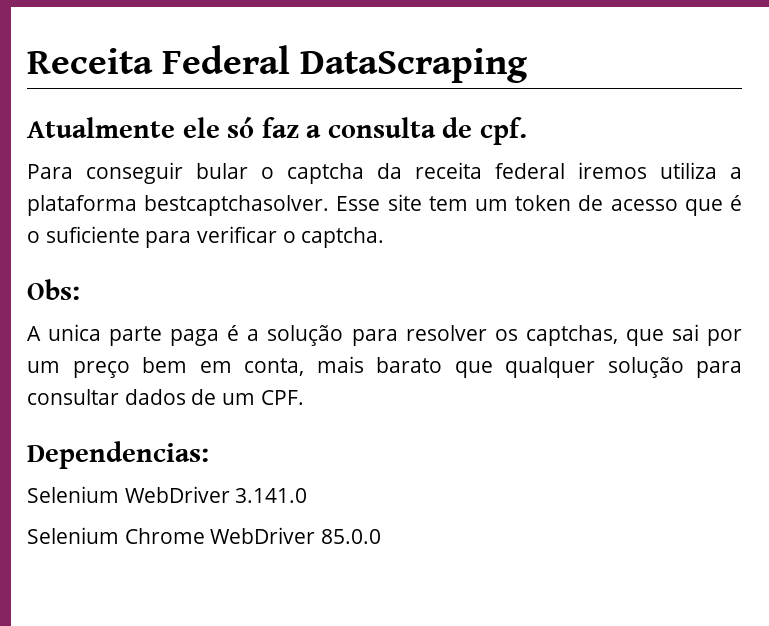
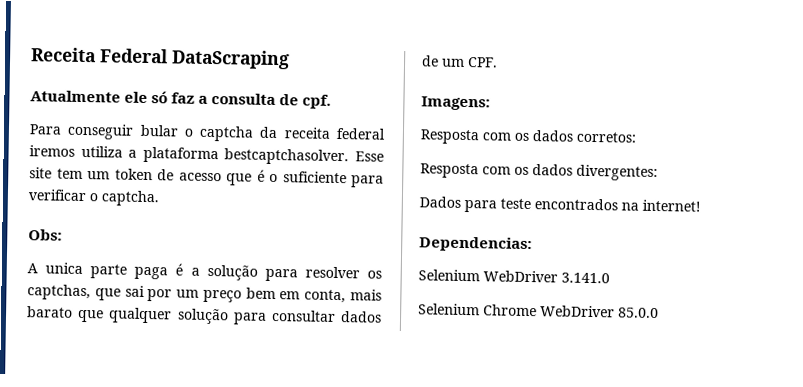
+ Imagens:
+ Resposta com os dados corretos:
+ Resposta com os dados divergentes:
+ Dados para teste encontrados na internet!

